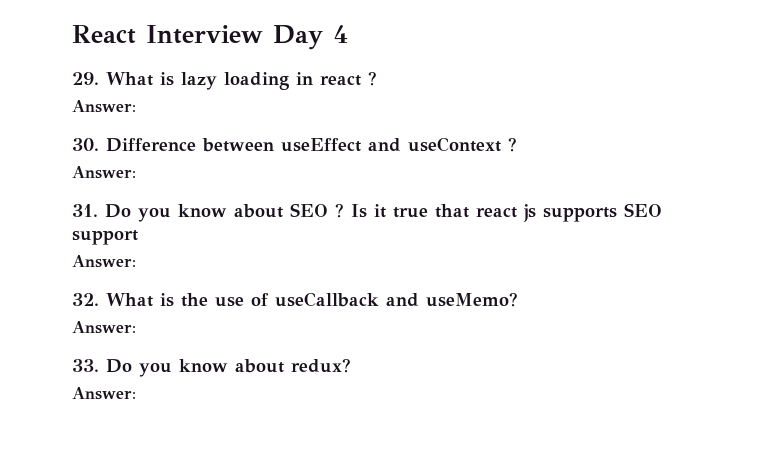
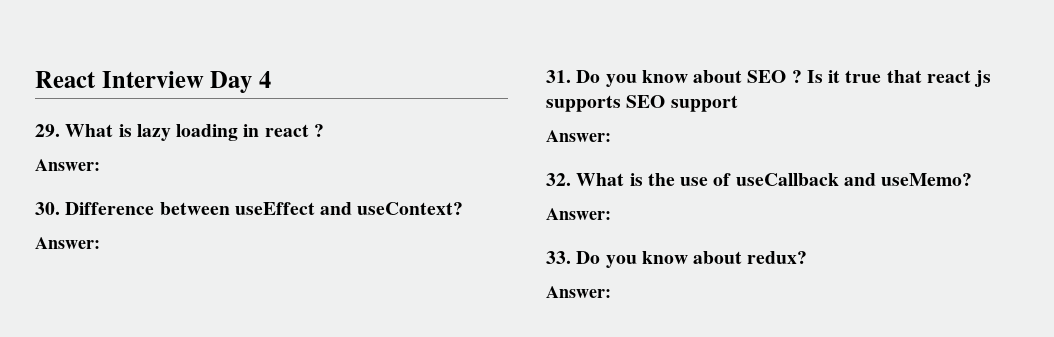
- 30. Difference between useEffect and useContext ?
+ 30. Difference between useEffect and useContext?

